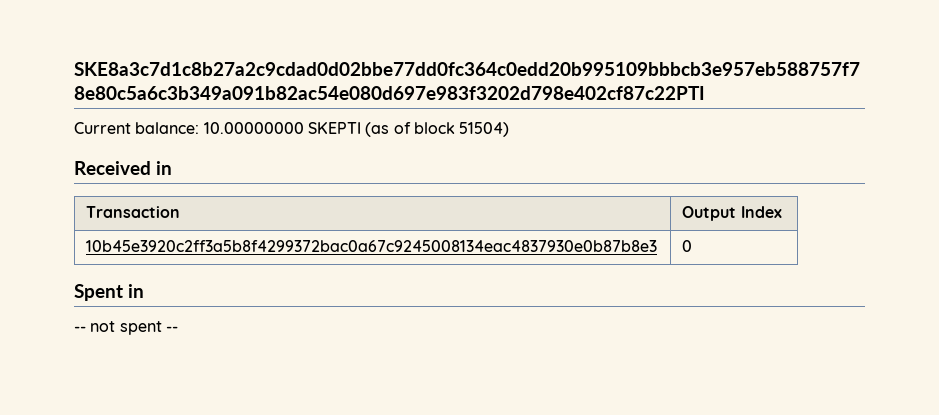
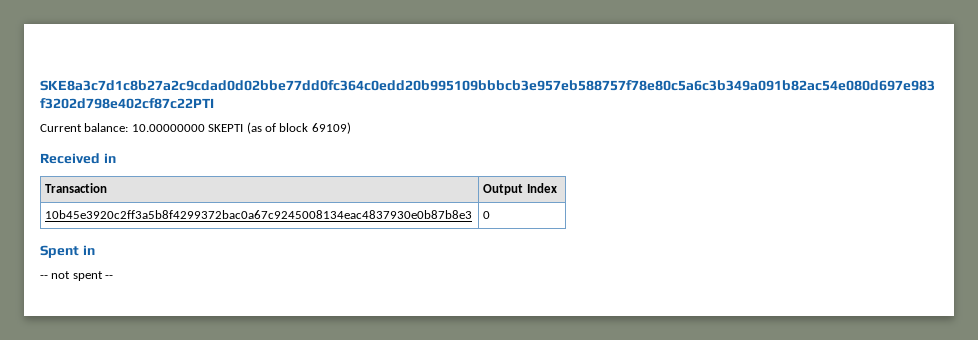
- Current balance: 10.00000000 SKEPTI (as of block 51504)
+ Current balance: 10.00000000 SKEPTI (as of block 69109)

